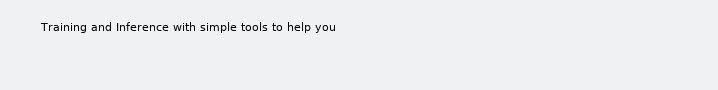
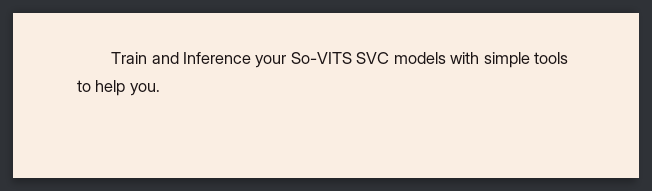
- Training and Inference with simple tools to help you
+ Train and Inference your So-VITS SVC models with simple tools to help you.

